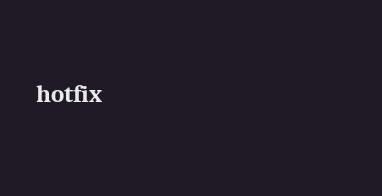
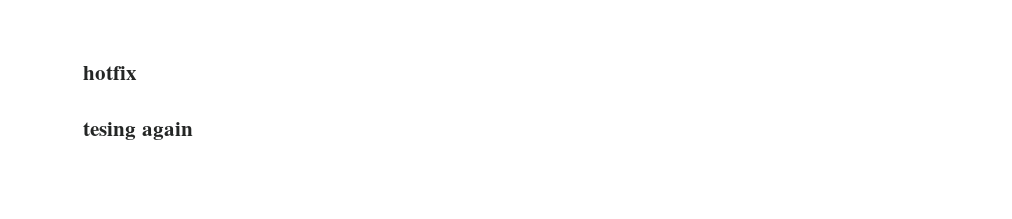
+ tesing again

